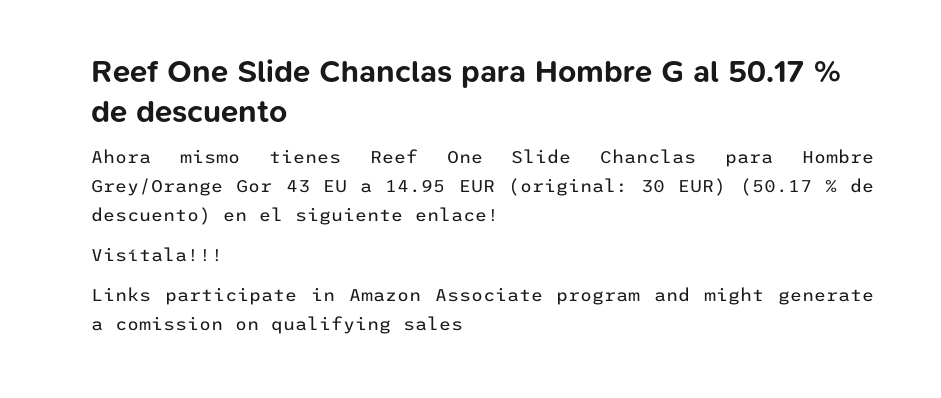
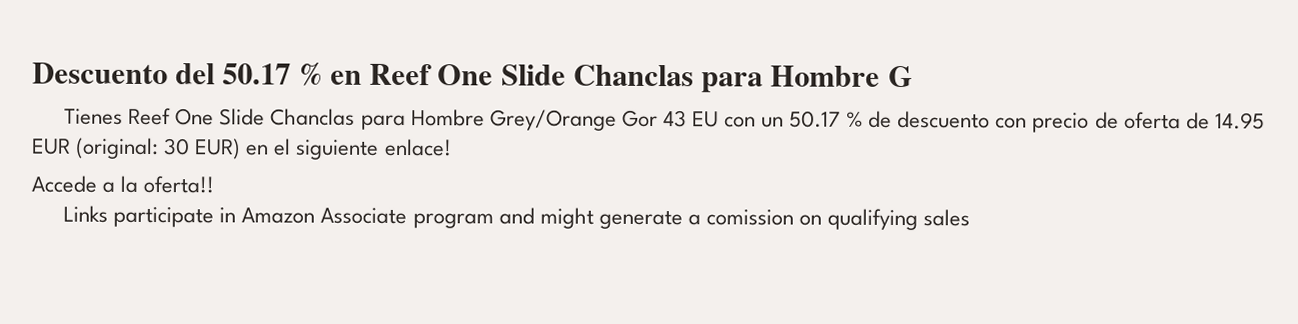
- Reef One Slide Chanclas para Hombre G al 50.17 % de descuento
- Ahora mismo tienes Reef One Slide Chanclas para Hombre Grey/Orange Gor 43 EU a 14.95 EUR (original: 30 EUR) (50.17 % de descuento) en el siguiente enlace!
+ Descuento del 50.17 % en Reef One Slide Chanclas para Hombre G
+ Tienes Reef One Slide Chanclas para Hombre Grey/Orange Gor 43 EU con un 50.17 % de descuento con precio de oferta de 14.95 EUR (original: 30 EUR) en el siguiente enlace!
- Visítala!!!
+ Accede a la oferta!!

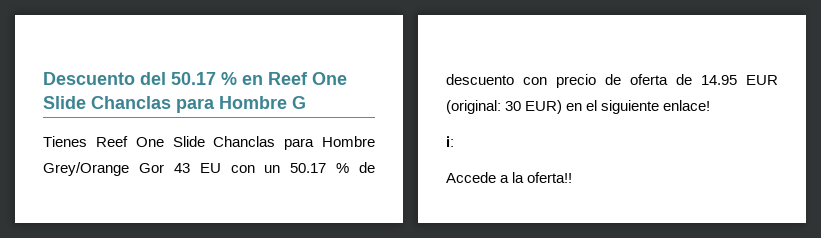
+ ℹ:
- Links participate in Amazon Associate program and might generate a comission on qualifying sales

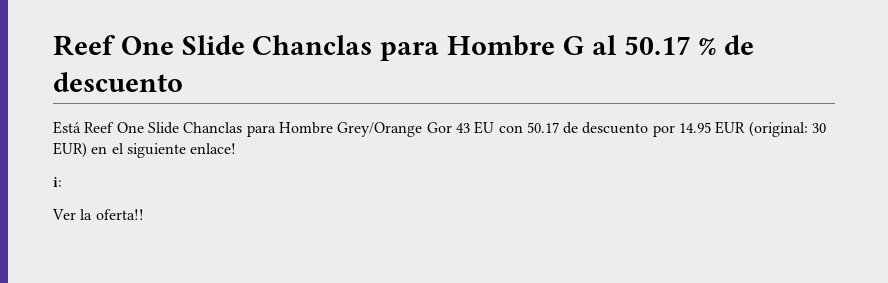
- Descuento del 50.17 % en Reef One Slide Chanclas para Hombre G
- Tienes Reef One Slide Chanclas para Hombre Grey/Orange Gor 43 EU con un 50.17 % de descuento con precio de oferta de 14.95 EUR (original: 30 EUR) en el siguiente enlace!
+ Reef One Slide Chanclas para Hombre G al 50.17 % de descuento
+ Está Reef One Slide Chanclas para Hombre Grey/Orange Gor 43 EU con 50.17 de descuento por 14.95 EUR (original: 30 EUR) en el siguiente enlace!
- Accede a la oferta!!
+ Ver la oferta!!

